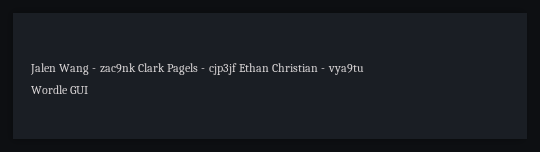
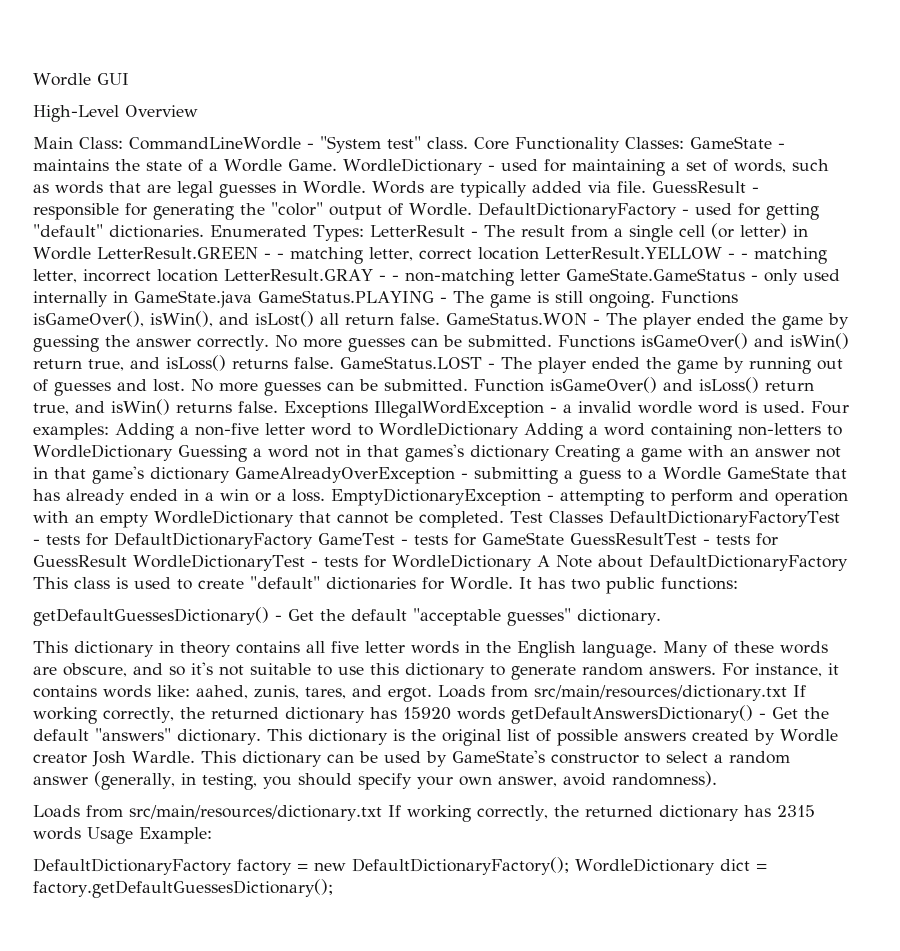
- Jalen Wang - zac9nk Clark Pagels - cjp3jf Ethan Christian - vya9tu
  Wordle GUI
+ High-Level Overview
+ Main Class: CommandLineWordle - "System test" class. Core Functionality Classes: GameState - maintains the state of a Wordle Game. WordleDictionary - used for maintaining a set of words, such as words that are legal guesses in Wordle. Words are typically added via file. GuessResult - responsible for generating the "color" output of Wordle. DefaultDictionaryFactory - used for getting "default" dictionaries. Enumerated Types: LetterResult - The result from a single cell (or letter) in Wordle LetterResult.GREEN - - matching letter, correct location LetterResult.YELLOW - - matching letter, incorrect location LetterResult.GRAY - - non-matching letter GameState.GameStatus - only used internally in GameState.java GameStatus.PLAYING - The game is still ongoing. Functions isGameOver(), isWin(), and isLost() all return false. GameStatus.WON - The player ended the game by guessing the answer correctly. No more guesses can be submitted. Functions isGameOver() and isWin() return true, and isLoss() returns false. GameStatus.LOST - The player ended the game by running out of guesses and lost. No more guesses can be submitted. Function isGameOver() and isLoss() return true, and isWin() returns false. Exceptions IllegalWordException - a invalid wordle word is used. Four examples: Adding a non-five letter word to WordleDictionary Adding a word containing non-letters to WordleDictionary Guessing a word not in that games's dictionary Creating a game with an answer not in that game's dictionary GameAlreadyOverException - submitting a guess to a Wordle GameState that has already ended in a win or a loss. EmptyDictionaryException - attempting to perform and operation with an empty WordleDictionary that cannot be completed. Test Classes DefaultDictionaryFactoryTest - tests for DefaultDictionaryFactory GameTest - tests for GameState GuessResultTest - tests for GuessResult WordleDictionaryTest - tests for WordleDictionary A Note about DefaultDictionaryFactory This class is used to create "default" dictionaries for Wordle. It has two public functions:
+ getDefaultGuessesDictionary() - Get the default "acceptable guesses" dictionary.
+ This dictionary in theory contains all five letter words in the English language. Many of these words are obscure, and so it's not suitable to use this dictionary to generate random answers. For instance, it contains words like: aahed, zunis, tares, and ergot. Loads from src/main/resources/dictionary.txt If working correctly, the returned dictionary has 15920 words getDefaultAnswersDictionary() - Get the default "answers" dictionary. This dictionary is the original list of possible answers created by Wordle creator Josh Wardle. This dictionary can be used by GameState's constructor to select a random answer (generally, in testing, you should specify your own answer, avoid randomness).
+ Loads from src/main/resources/dictionary.txt If working correctly, the returned dictionary has 2315 words Usage Example:
+ DefaultDictionaryFactory factory = new DefaultDictionaryFactory(); WordleDictionary dict = factory.getDefaultGuessesDictionary();

